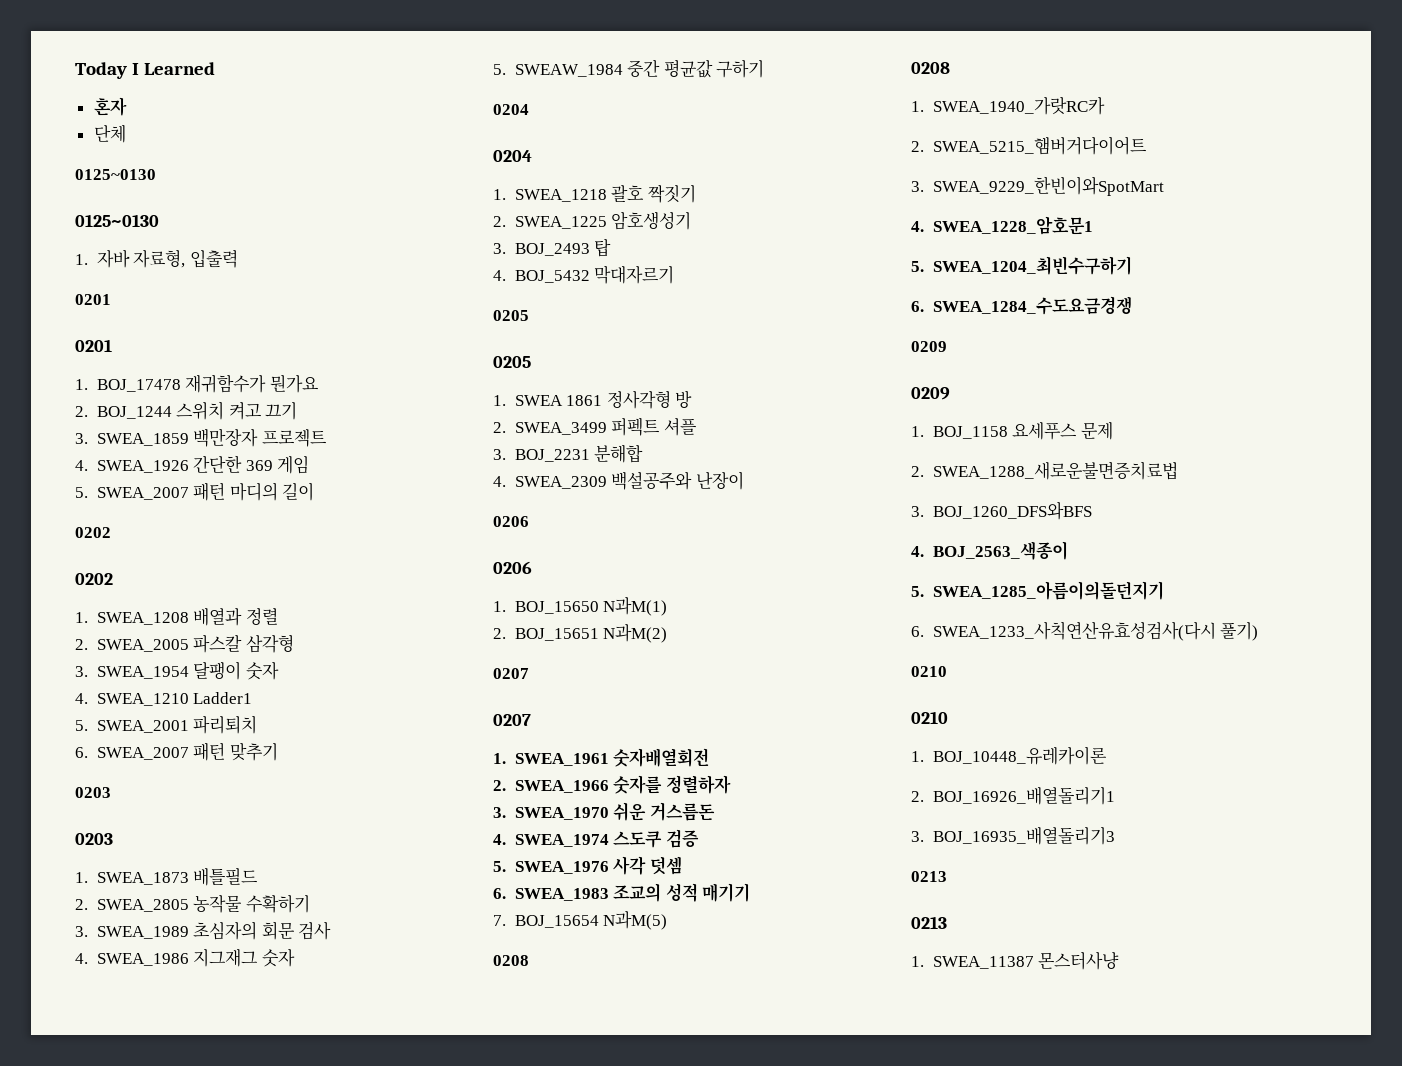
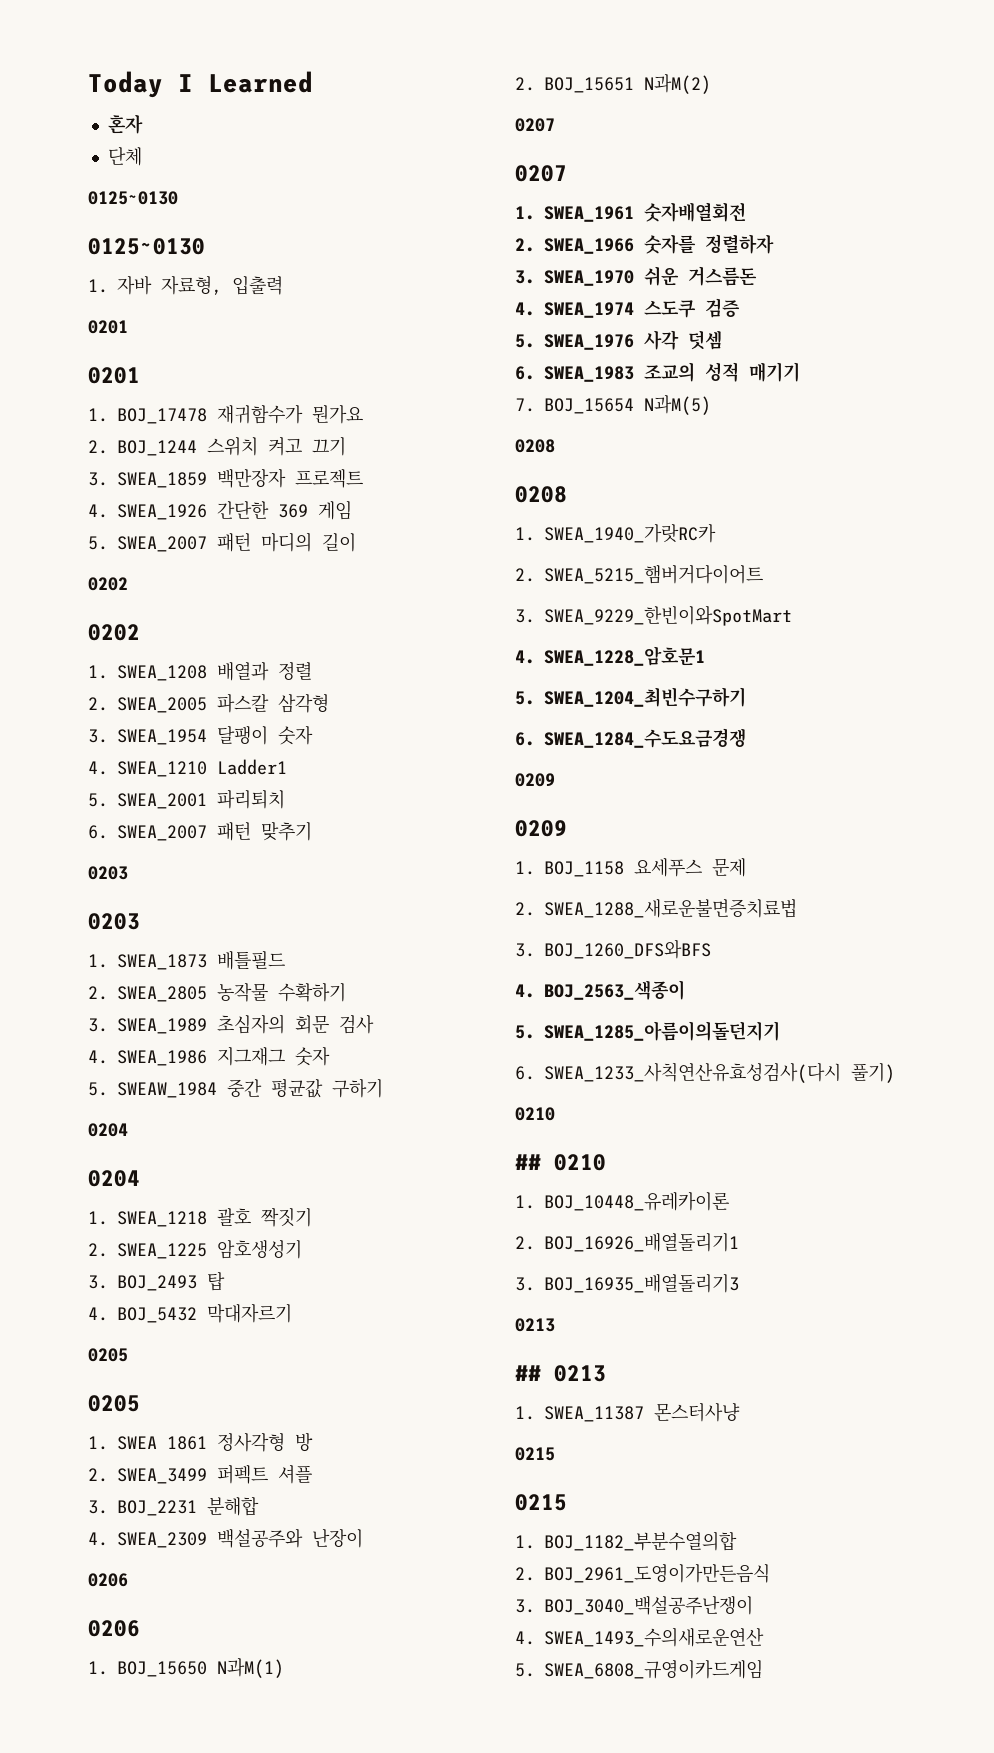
  6. SWEA_1233_사칙연산유효성검사(다시 풀기)
  0210
- 0210
+ ## 0210
  3. BOJ_16935_배열돌리기3
  0213
- 0213
+ ## 0213
  1. SWEA_11387 몬스터사냥
+ 0215
+ 0215
+ 1. BOJ_1182_부분수열의합
+ 2. BOJ_2961_도영이가만든음식
+ 3. BOJ_3040_백설공주난쟁이
+ 4. SWEA_1493_수의새로운연산
+ 5. SWEA_6808_규영이카드게임

